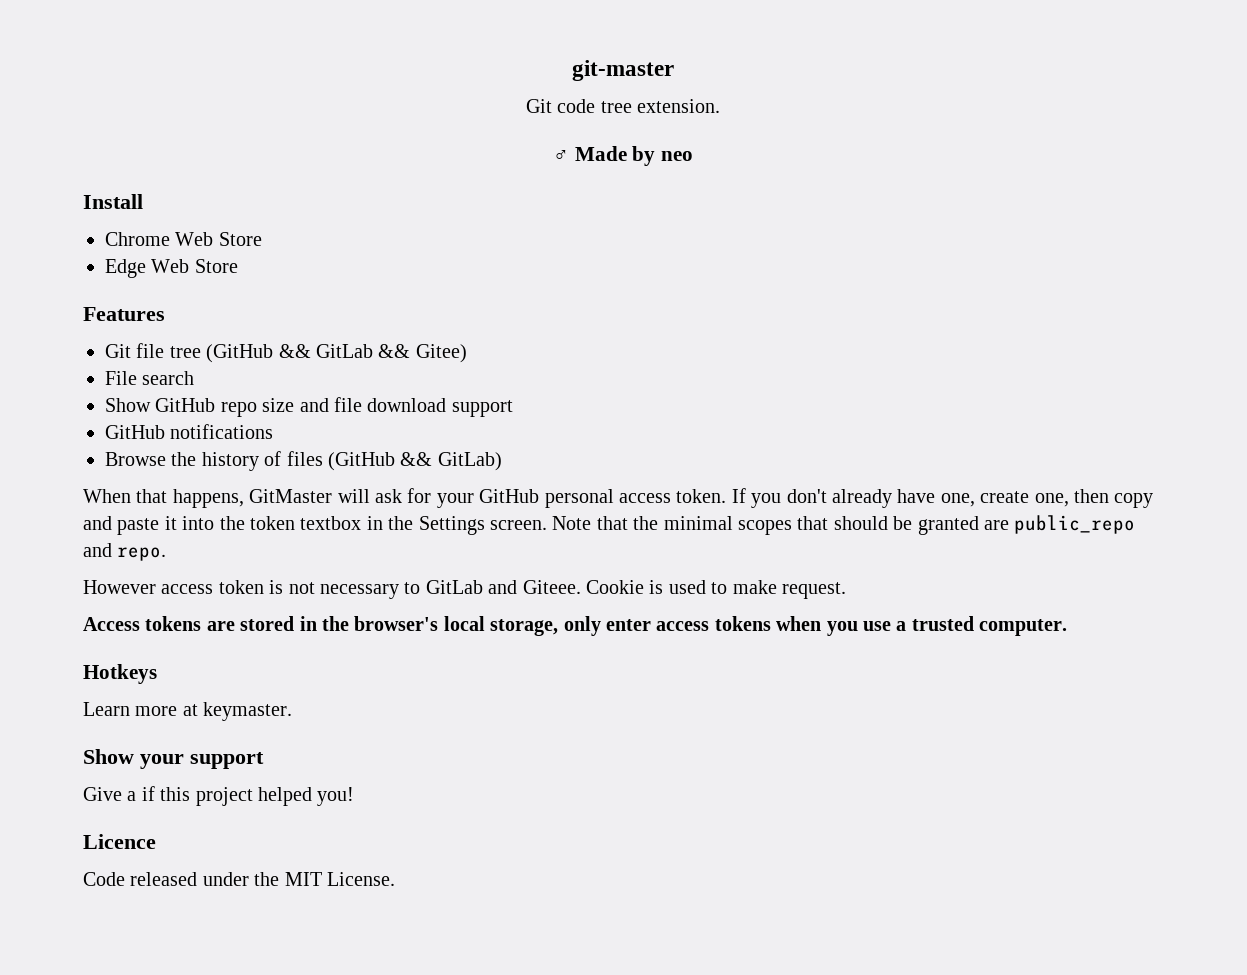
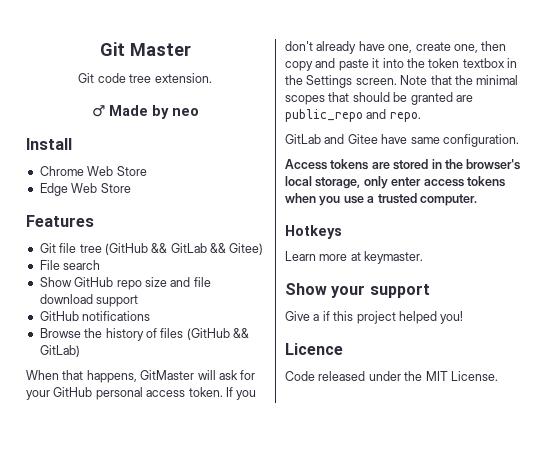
- git-master
+ Git Master
- However access token is not necessary to GitLab and Giteee. Cookie is used to make request.
+ GitLab and Gitee have same configuration.

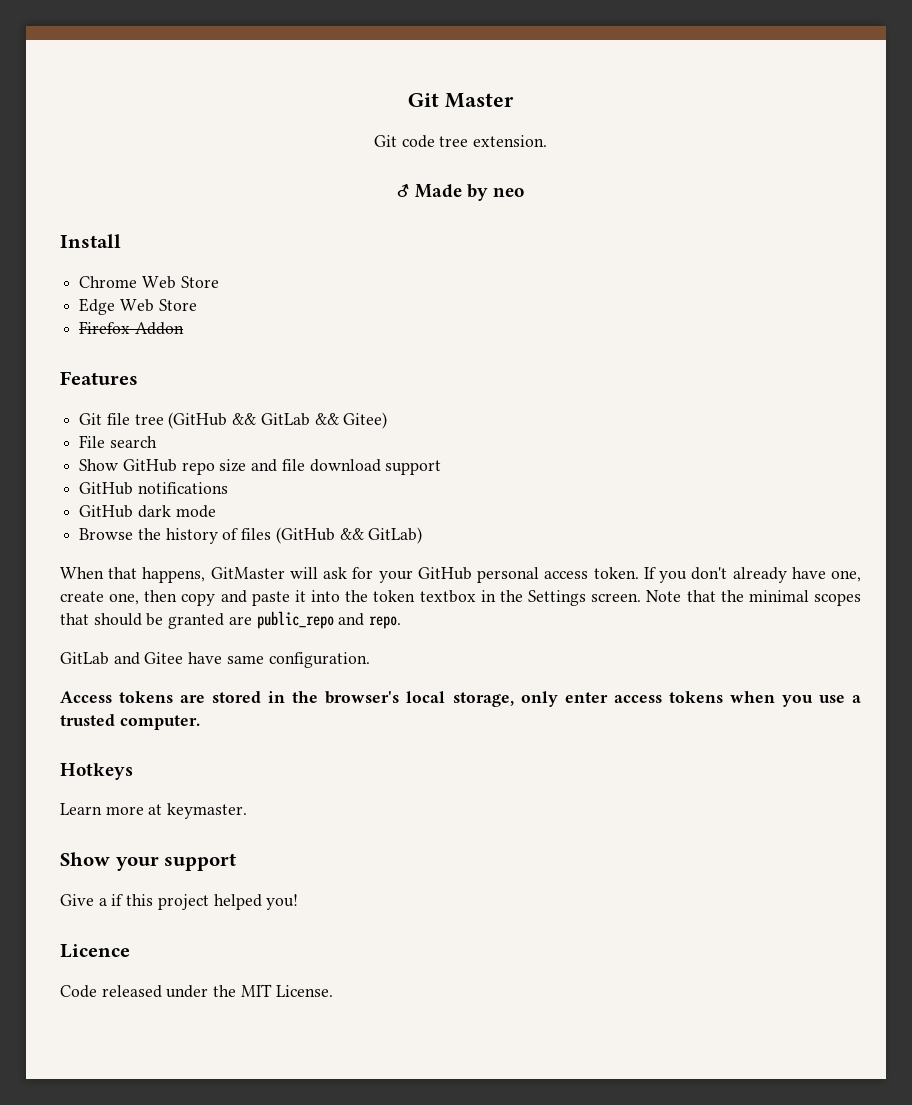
+ Firefox Addon
+ GitHub dark mode

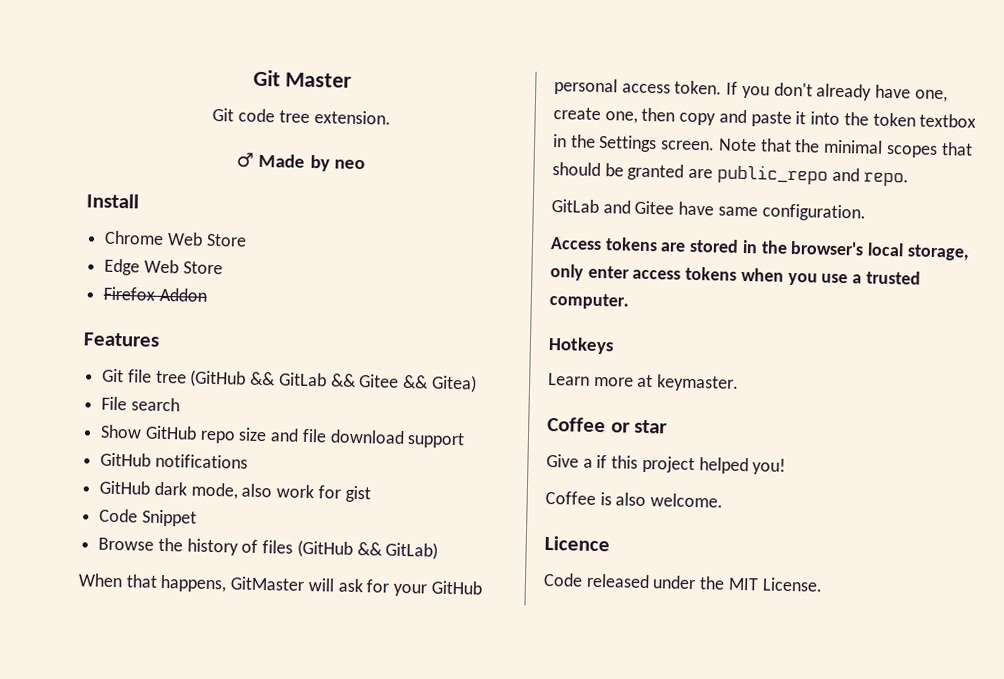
- Git file tree (GitHub && GitLab && Gitee)
+ Git file tree (GitHub && GitLab && Gitee && Gitea)
- GitHub dark mode
+ GitHub dark mode, also work for gist
+ Code Snippet
- Show your support
+ Coffee or star
+ Coffee is also welcome.

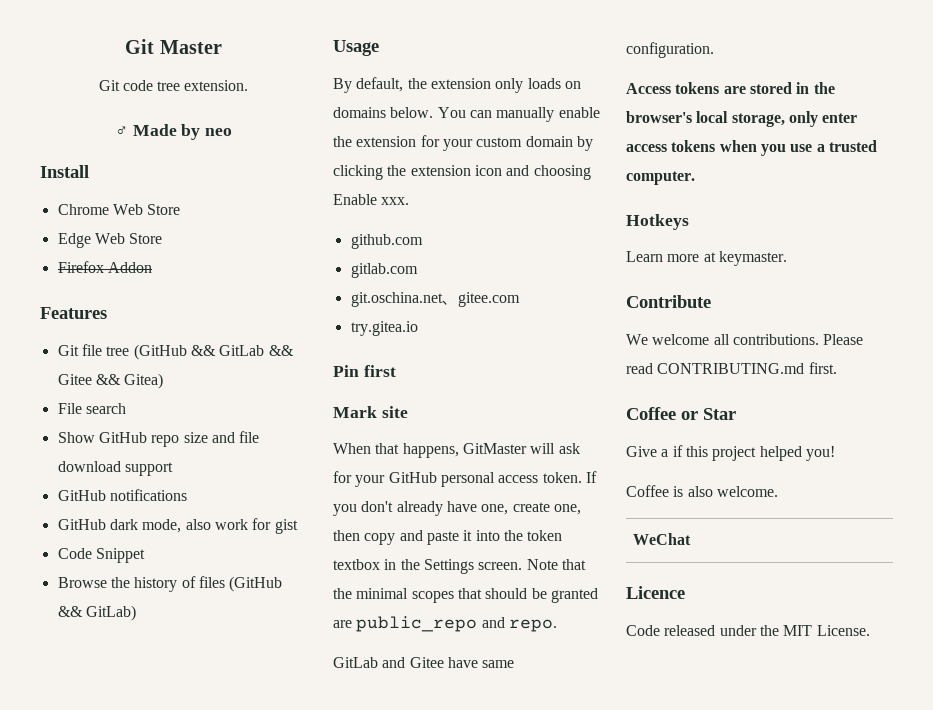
+ Usage
+ By default, the extension only loads on domains below. You can manually enable the extension for your custom domain by clicking the extension icon and choosing Enable xxx.
+ github.com
+ gitlab.com
+ git.oschina.net、gitee.com
+ try.gitea.io
+ Pin first
+ Mark site
+ Contribute
+ We welcome all contributions. Please read CONTRIBUTING.md first.
- Coffee or star
+ Coffee or Star
+ WeChat

